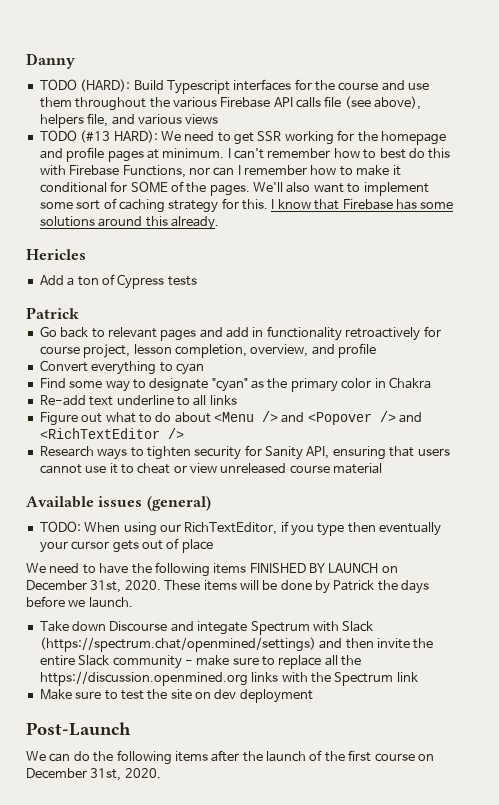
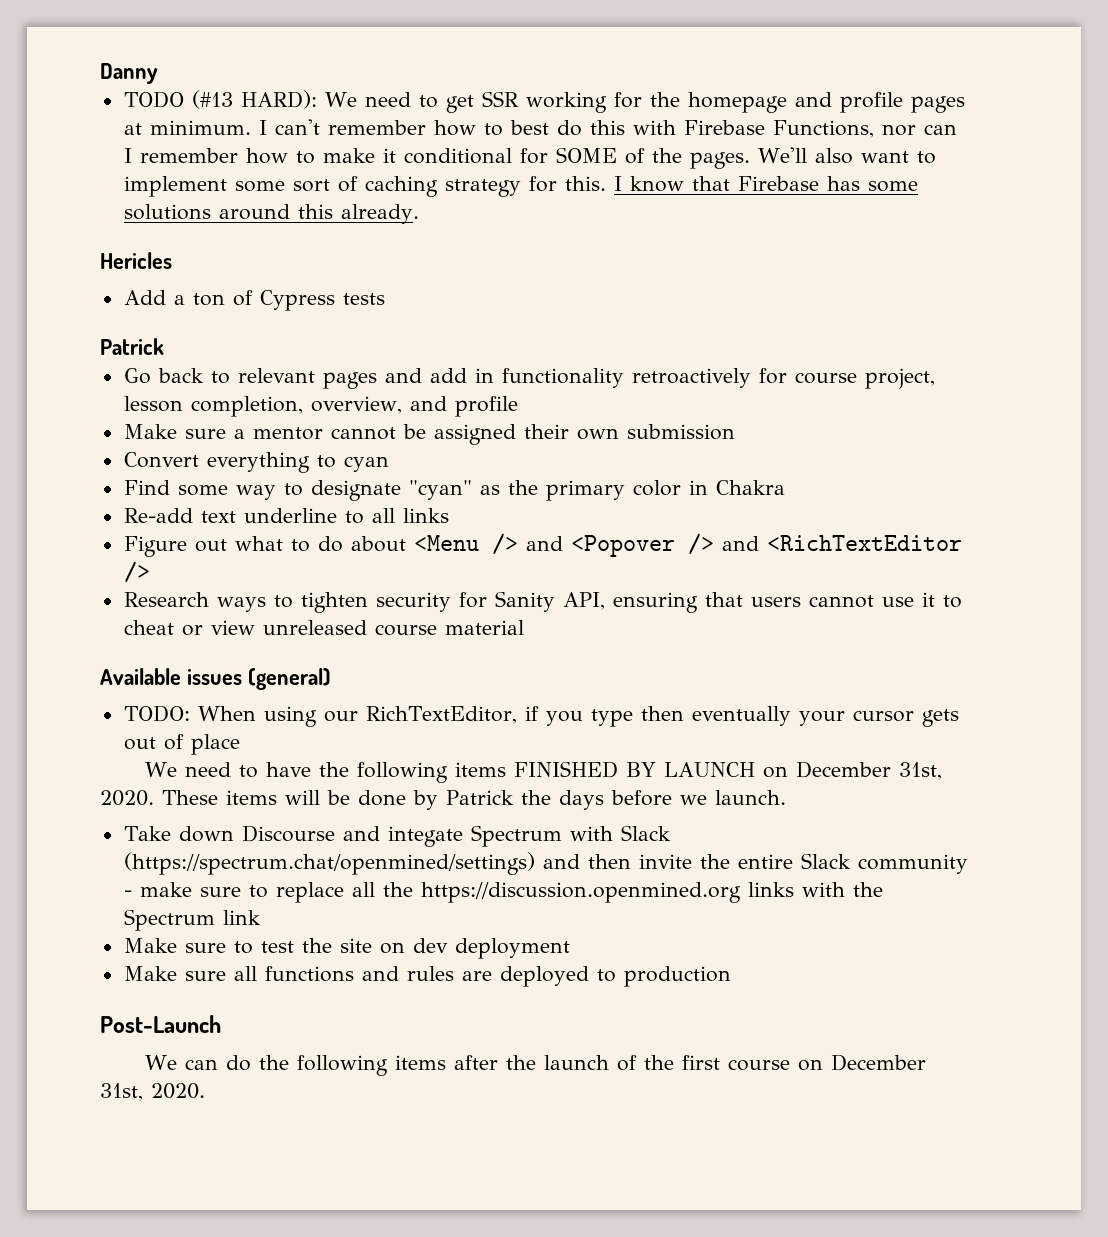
- TODO (HARD): Build Typescript interfaces for the course and use them throughout the various Firebase API calls file (see above), helpers file, and various views
+ Make sure a mentor cannot be assigned their own submission
+ Make sure all functions and rules are deployed to production

